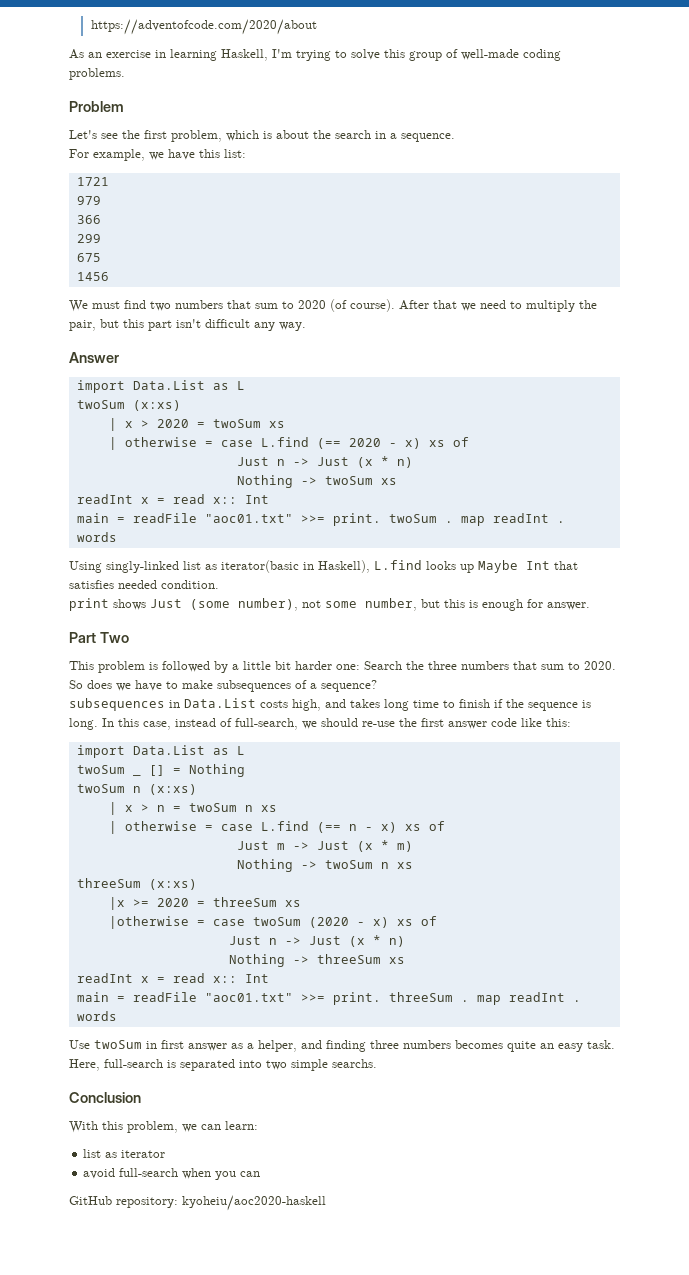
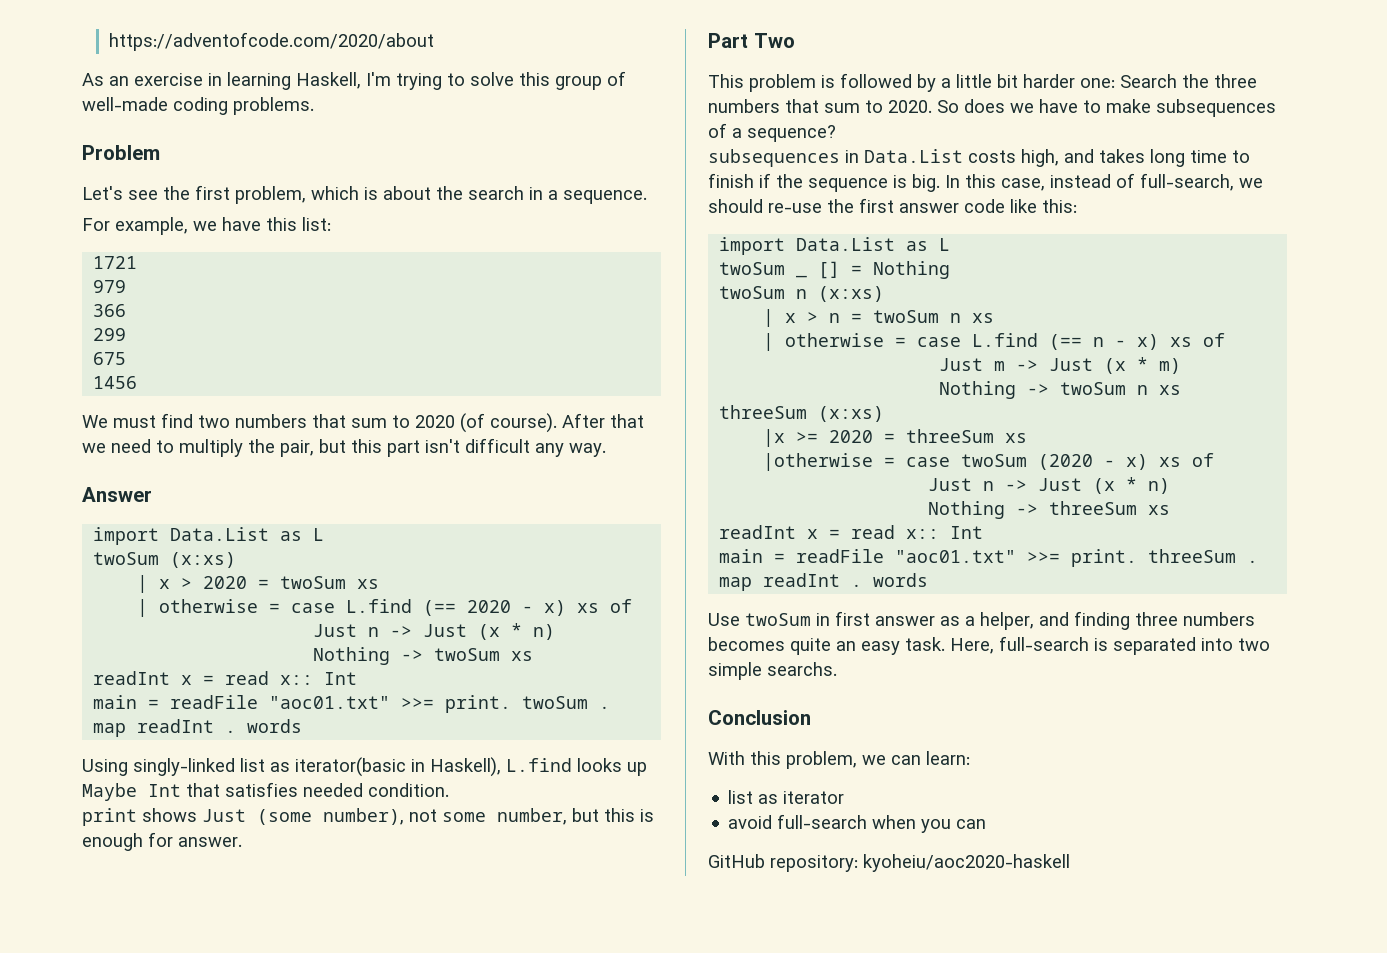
- subsequences in Data.List costs high, and takes long time to finish if the sequence is long.
+ subsequences in Data.List costs high, and takes long time to finish if the sequence is big.

